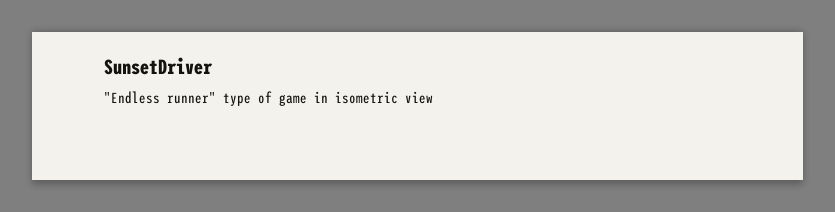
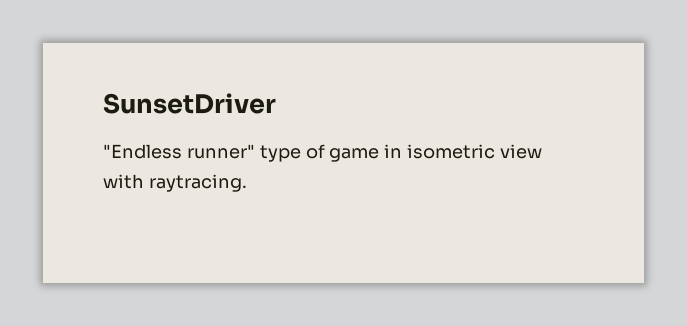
- "Endless runner" type of game in isometric view
+ "Endless runner" type of game in isometric view with raytracing.

